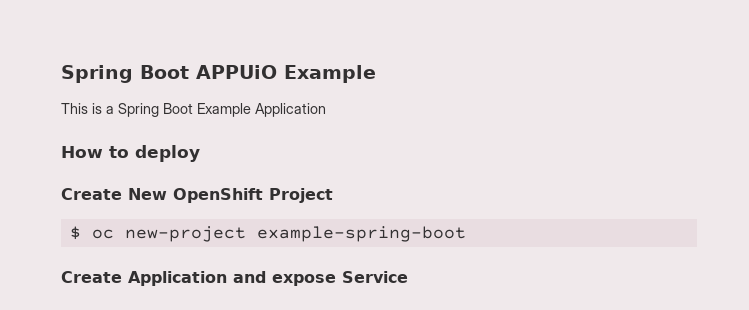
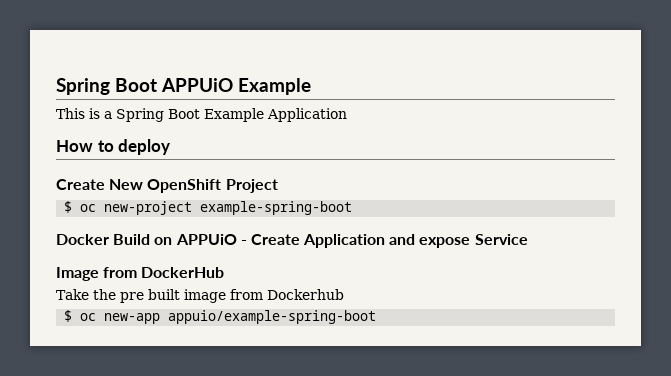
- Create Application and expose Service
+ Docker Build on APPUiO - Create Application and expose Service
+ Image from DockerHub
+ Take the pre built image from Dockerhub
+ $ oc new-app appuio/example-spring-boot

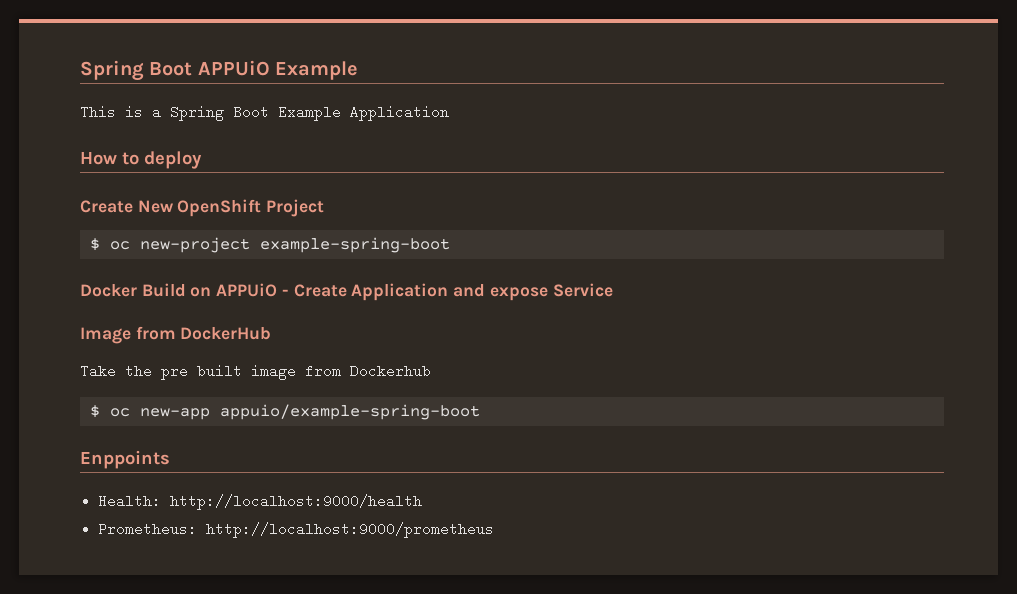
+ Enppoints
+ Health: http://localhost:9000/health
+ Prometheus: http://localhost:9000/prometheus

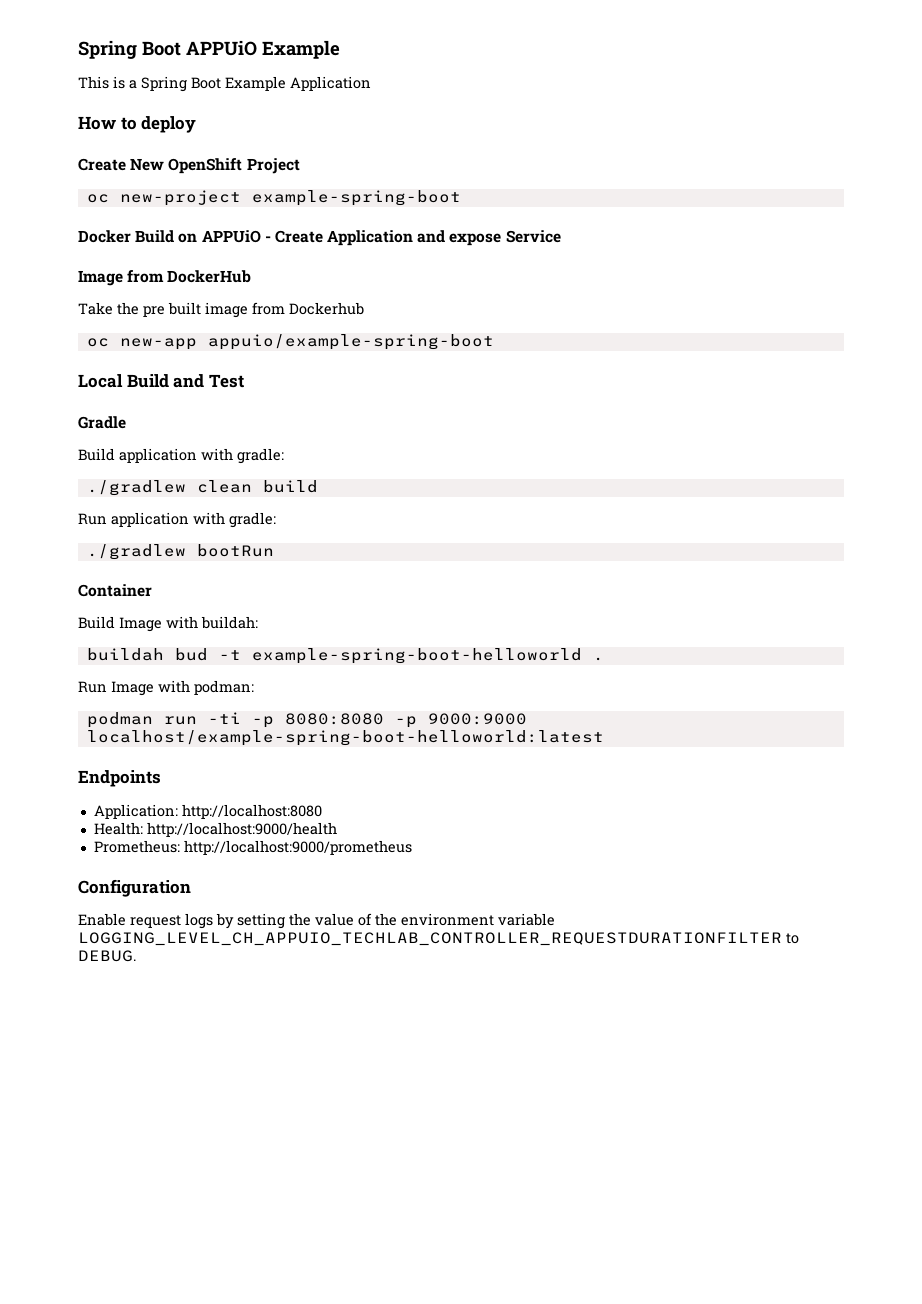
- $ oc new-project example-spring-boot
+ oc new-project example-spring-boot
- $ oc new-app appuio/example-spring-boot
+ oc new-app appuio/example-spring-boot
- Enppoints
+ Local Build and Test
+ Gradle
+ Build application with gradle:
+ ./gradlew clean build
+ Run application with gradle:
+ ./gradlew bootRun
+ Container
+ Build Image with buildah:
+ buildah bud -t example-spring-boot-helloworld .
+ Run Image with podman:
+ podman run -ti -p 8080:8080 -p 9000:9000 localhost/example-spring-boot-helloworld:latest
+ Endpoints
+ Application: http://localhost:8080
  Health: http://localhost:9000/health
  Prometheus: http://localhost:9000/prometheus
+ Configuration
+ Enable request logs by setting the value of the environment variable LOGGING_LEVEL_CH_APPUIO_TECHLAB_CONTROLLER_REQUESTDURATIONFILTER to DEBUG.

